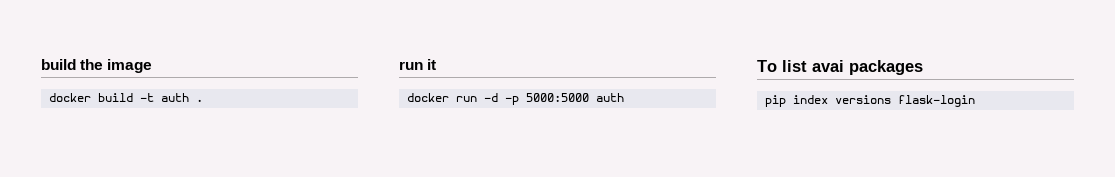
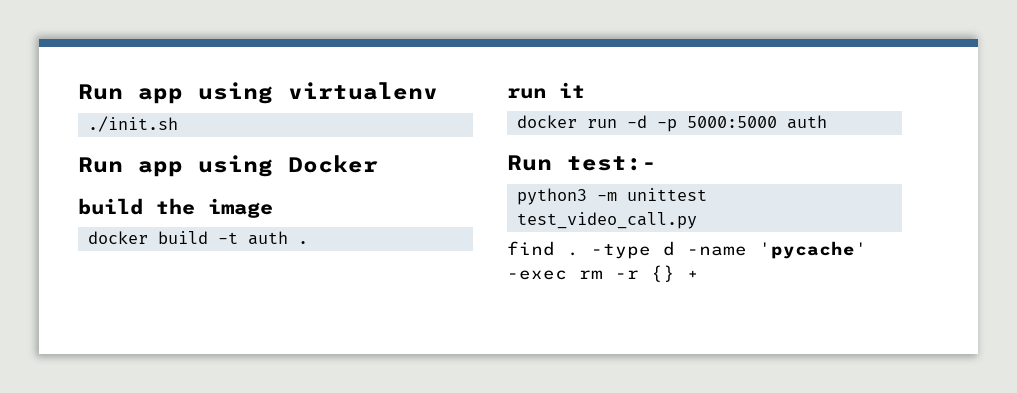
+ Run app using virtualenv
+ ./init.sh
+ Run app using Docker
- To list avai packages
- pip index versions flask-login
+ Run test:-
+ python3 -m unittest test_video_call.py
+ find . -type d -name 'pycache' -exec rm -r {} +

